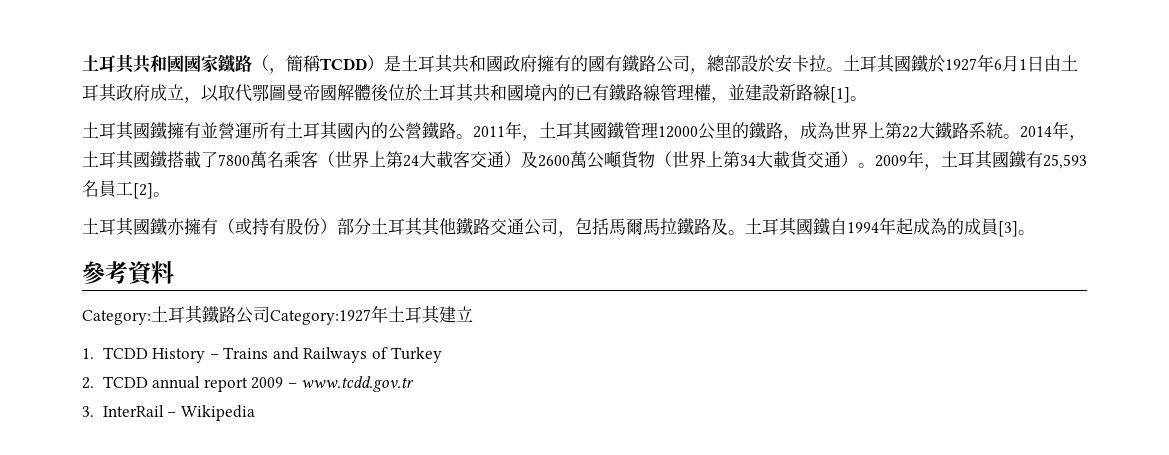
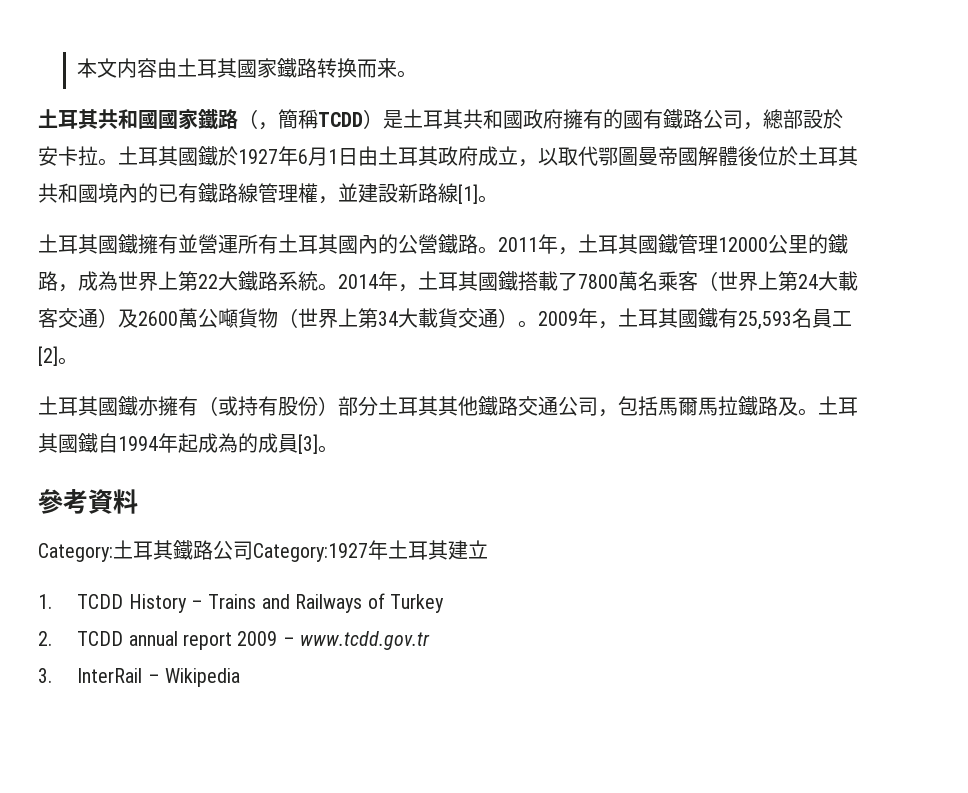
+ 本文内容由土耳其國家鐵路转换而来。

